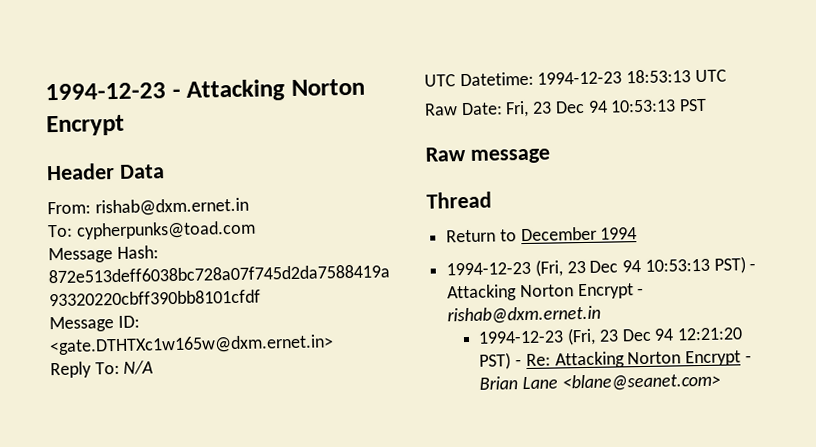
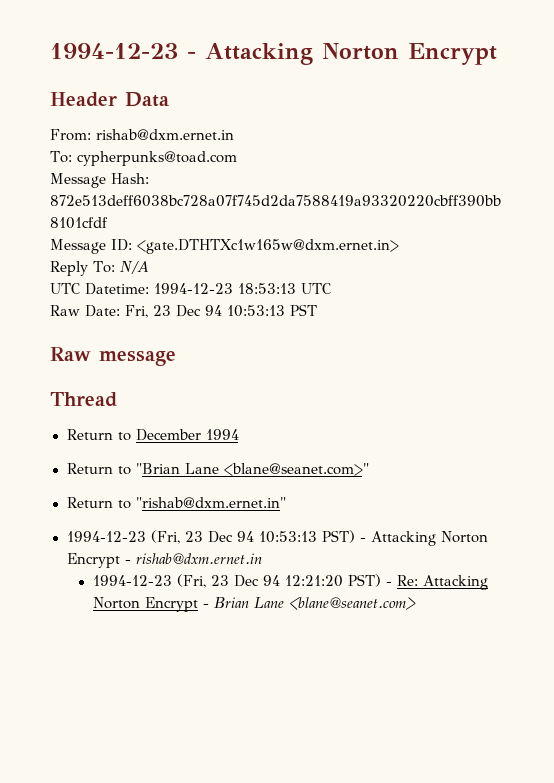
+ Return to "Brian Lane <blane@seanet.com>"
+ Return to "rishab@dxm.ernet.in"

